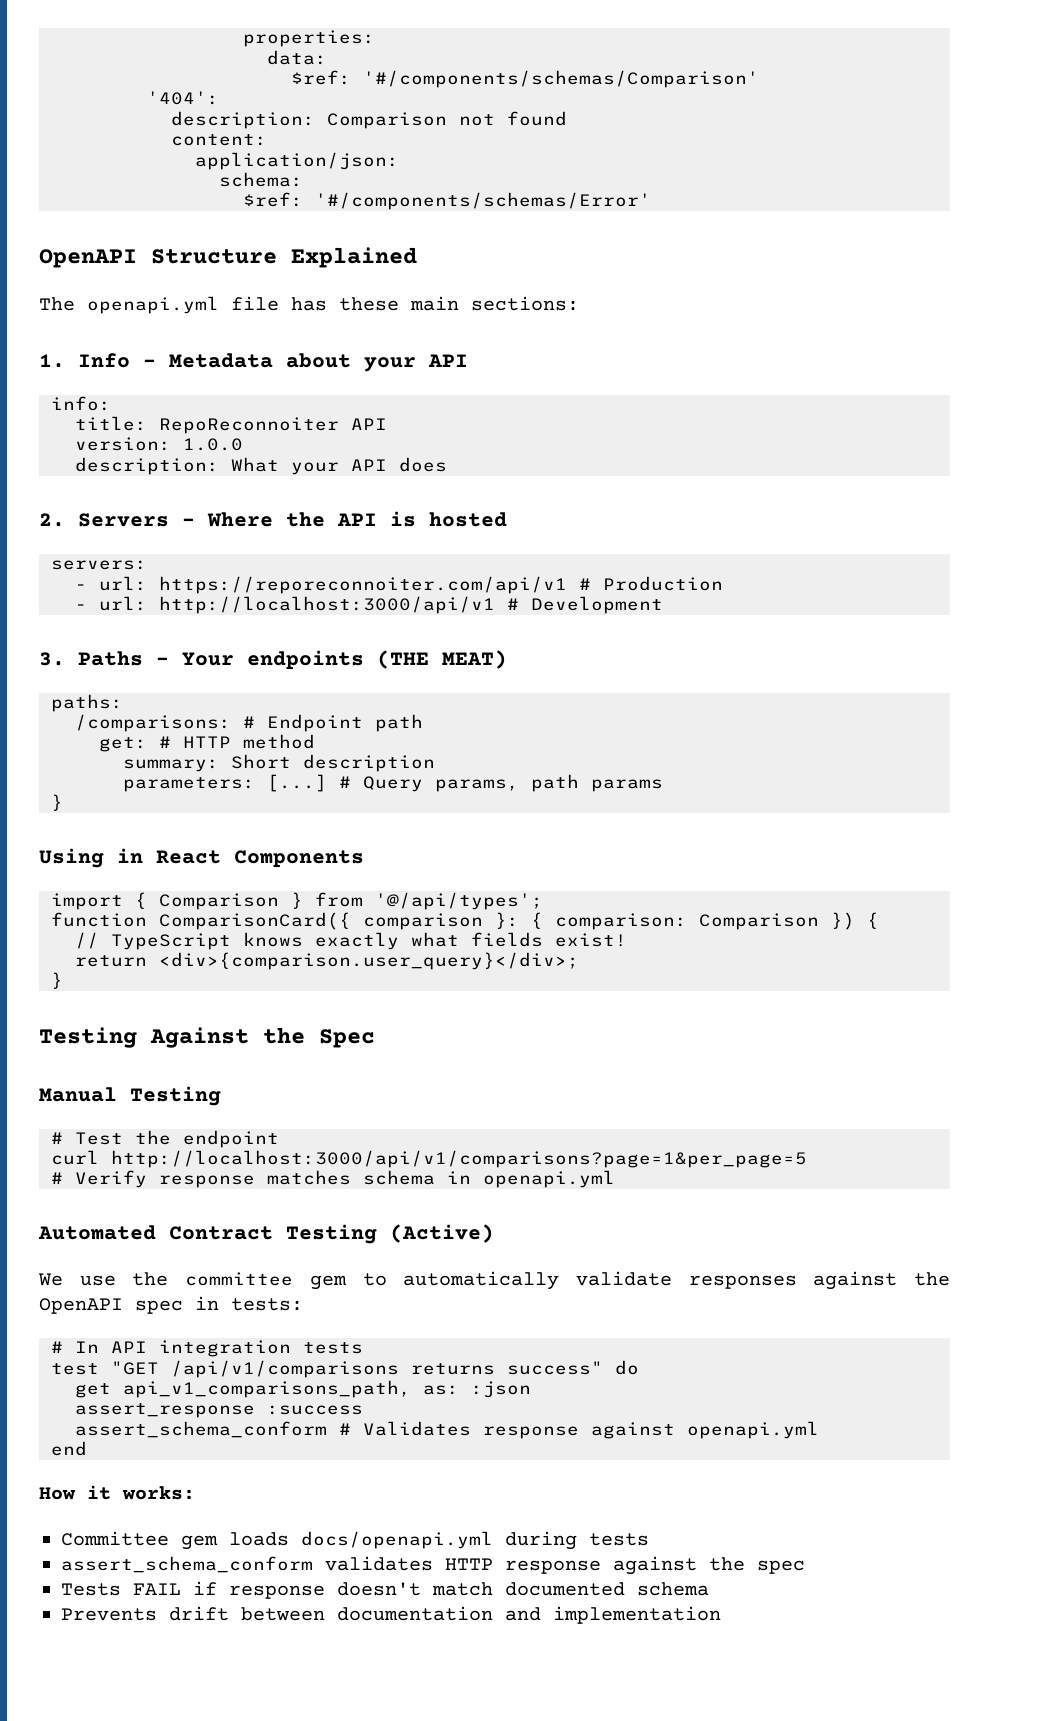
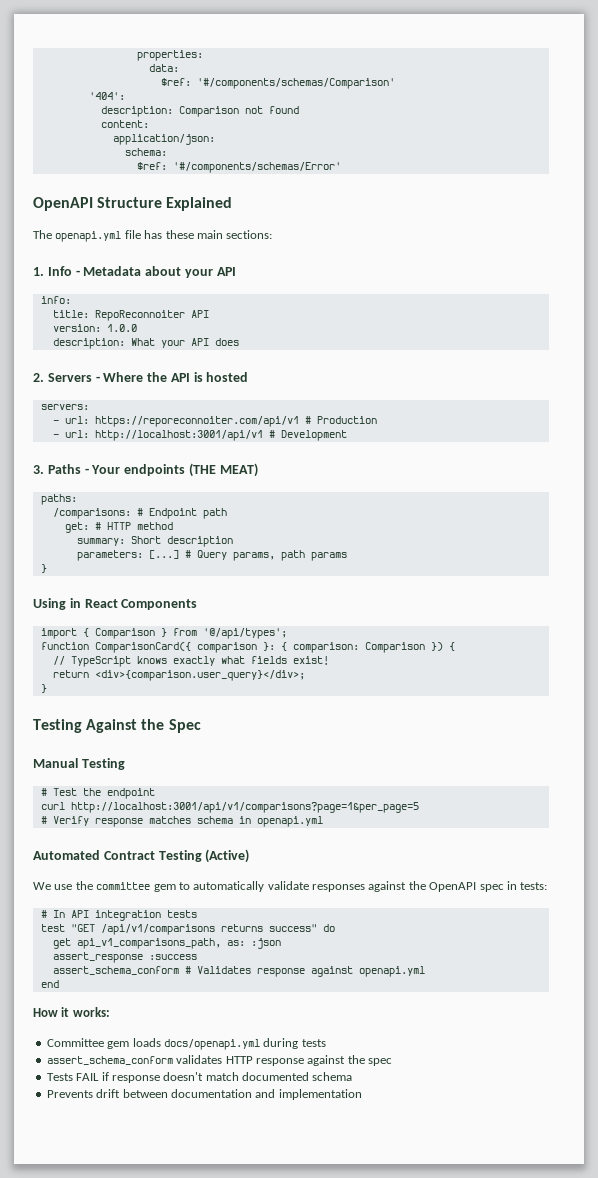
- - url: http://localhost:3000/api/v1 # Development
+ - url: http://localhost:3001/api/v1 # Development
- curl http://localhost:3000/api/v1/comparisons?page=1&per_page=5
+ curl http://localhost:3001/api/v1/comparisons?page=1&per_page=5

